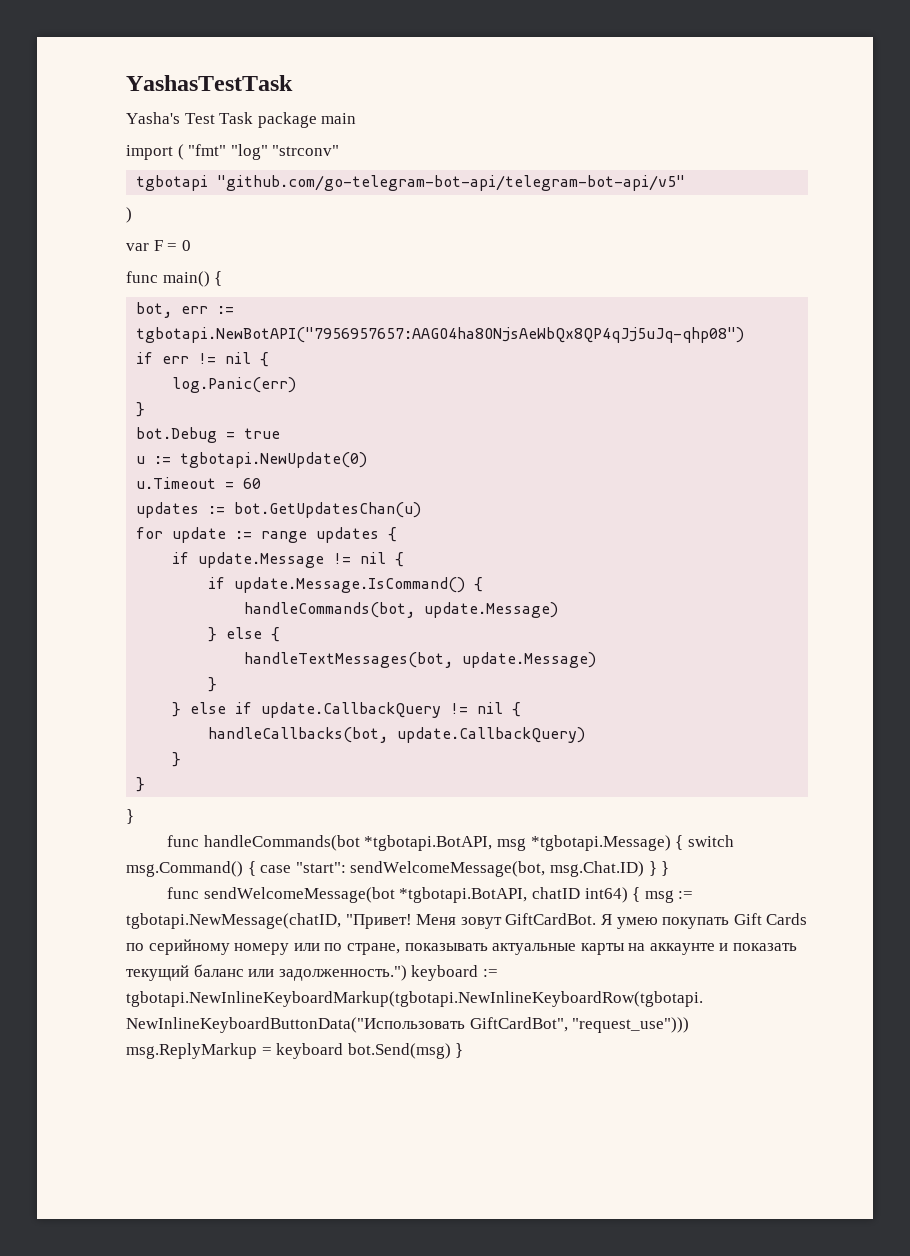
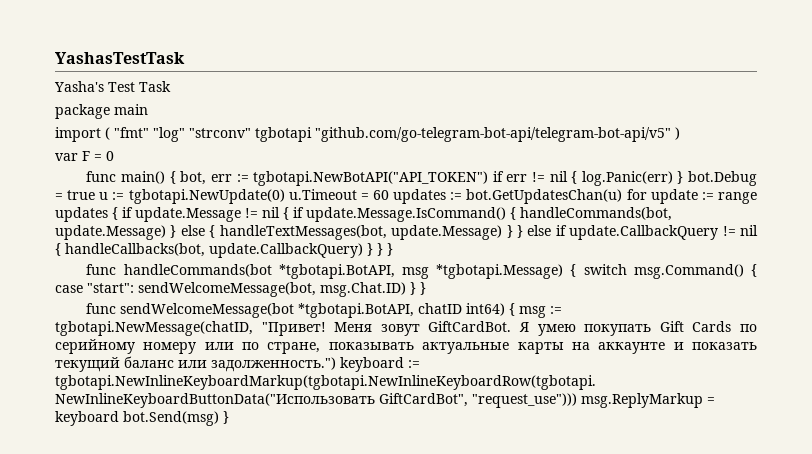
- Yasha's Test Task package main
+ Yasha's Test Task
+ package main
- import ( "fmt" "log" "strconv"
- tgbotapi "github.com/go-telegram-bot-api/telegram-bot-api/v5"
- )
+ import ( "fmt" "log" "strconv" tgbotapi "github.com/go-telegram-bot-api/telegram-bot-api/v5" )
- func main() {
- bot, err := tgbotapi.NewBotAPI("7956957657:AAGO4ha8ONjsAeWbQx8QP4qJj5uJq-qhp08")
- if err != nil {
- log.Panic(err)
- }
- bot.Debug = true
- u := tgbotapi.NewUpdate(0)
- u.Timeout = 60
- updates := bot.GetUpdatesChan(u)
- for update := range updates {
- if update.Message != nil {
- if update.Message.IsCommand() {
- handleCommands(bot, update.Message)
- } else {
- handleTextMessages(bot, update.Message)
- }
- } else if update.CallbackQuery != nil {
- handleCallbacks(bot, update.CallbackQuery)
- }
- }
- }
+ func main() { bot, err := tgbotapi.NewBotAPI("API_TOKEN") if err != nil { log.Panic(err) } bot.Debug = true u := tgbotapi.NewUpdate(0) u.Timeout = 60 updates := bot.GetUpdatesChan(u) for update := range updates { if update.Message != nil { if update.Message.IsCommand() { handleCommands(bot, update.Message) } else { handleTextMessages(bot, update.Message) } } else if update.CallbackQuery != nil { handleCallbacks(bot, update.CallbackQuery) } } }

